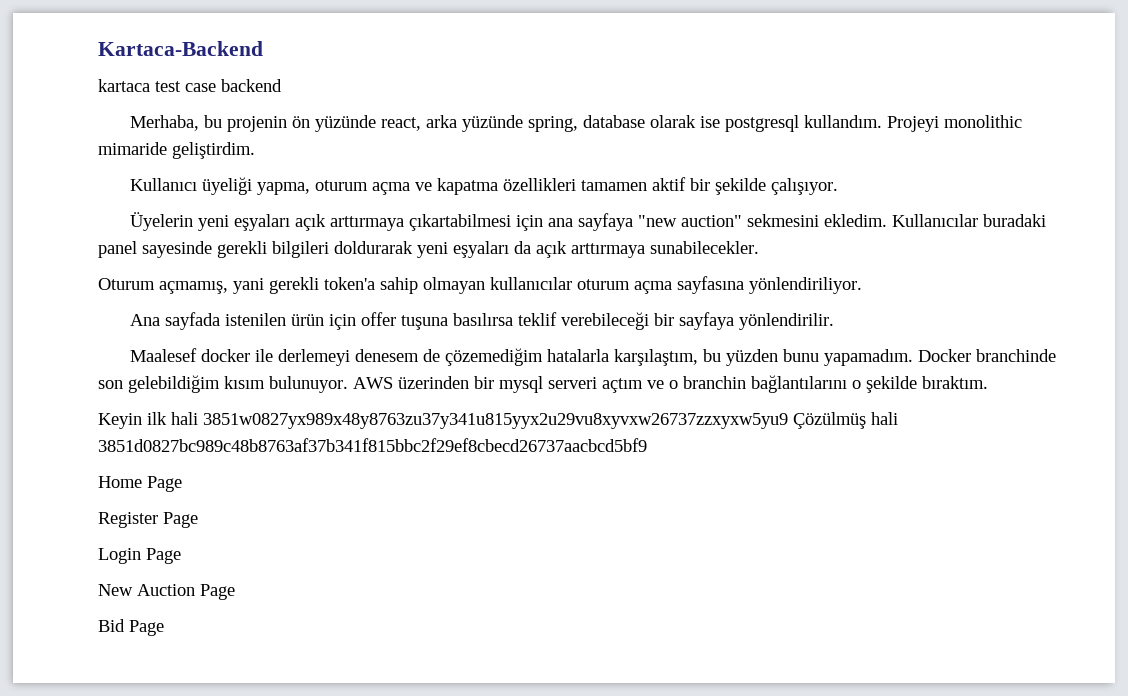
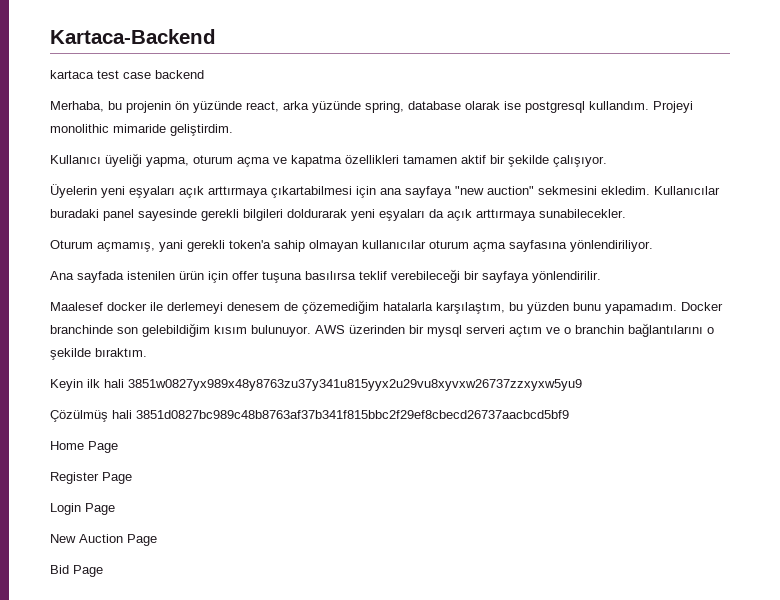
- Keyin ilk hali 3851w0827yx989x48y8763zu37y341u815yyx2u29vu8xyvxw26737zzxyxw5yu9 Çözülmüş hali 3851d0827bc989c48b8763af37b341f815bbc2f29ef8cbecd26737aacbcd5bf9
+ Keyin ilk hali 3851w0827yx989x48y8763zu37y341u815yyx2u29vu8xyvxw26737zzxyxw5yu9
+ Çözülmüş hali 3851d0827bc989c48b8763af37b341f815bbc2f29ef8cbecd26737aacbcd5bf9

